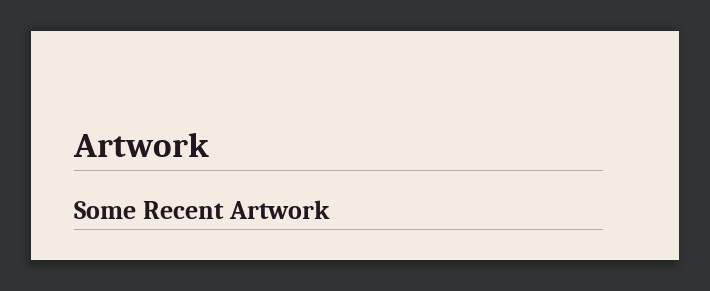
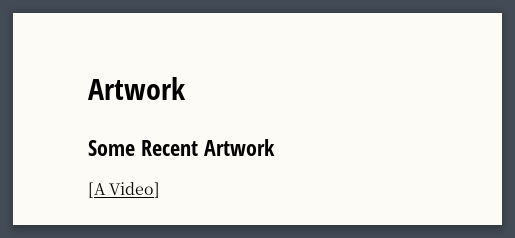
+ [A Video]

